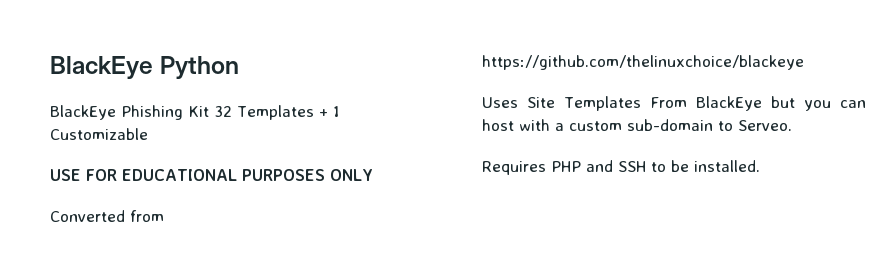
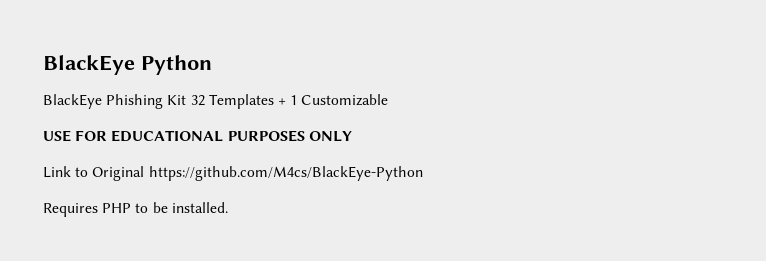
- Converted from https://github.com/thelinuxchoice/blackeye
- Uses Site Templates From BlackEye but you can host with a custom sub-domain to Serveo.
+ Link to Original https://github.com/M4cs/BlackEye-Python
- Requires PHP and SSH to be installed.
+ Requires PHP to be installed.

